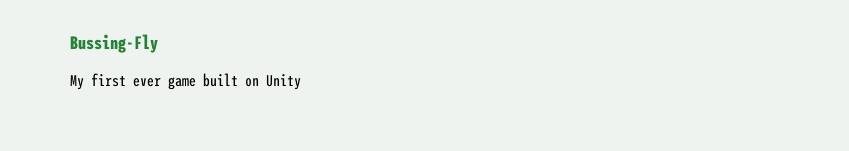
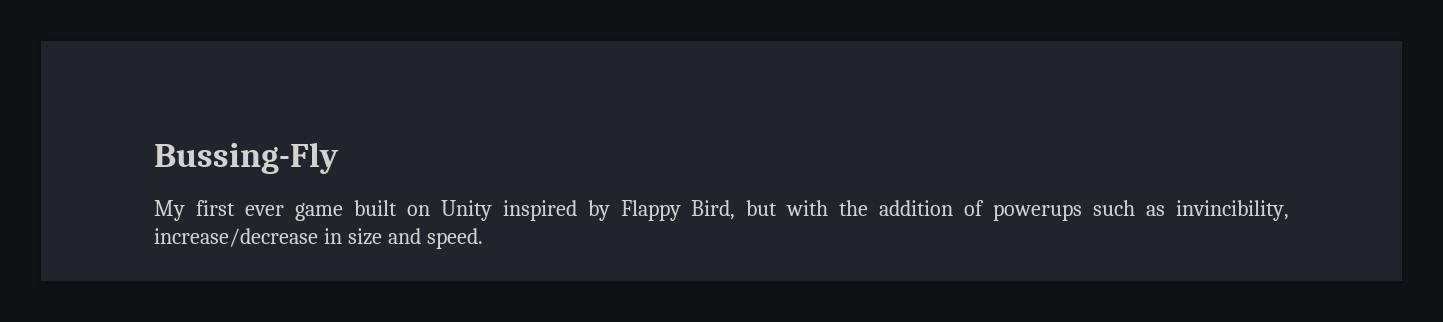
- My first ever game built on Unity
+ My first ever game built on Unity inspired by Flappy Bird, but with the addition of powerups such as invincibility, increase/decrease in size and speed.

